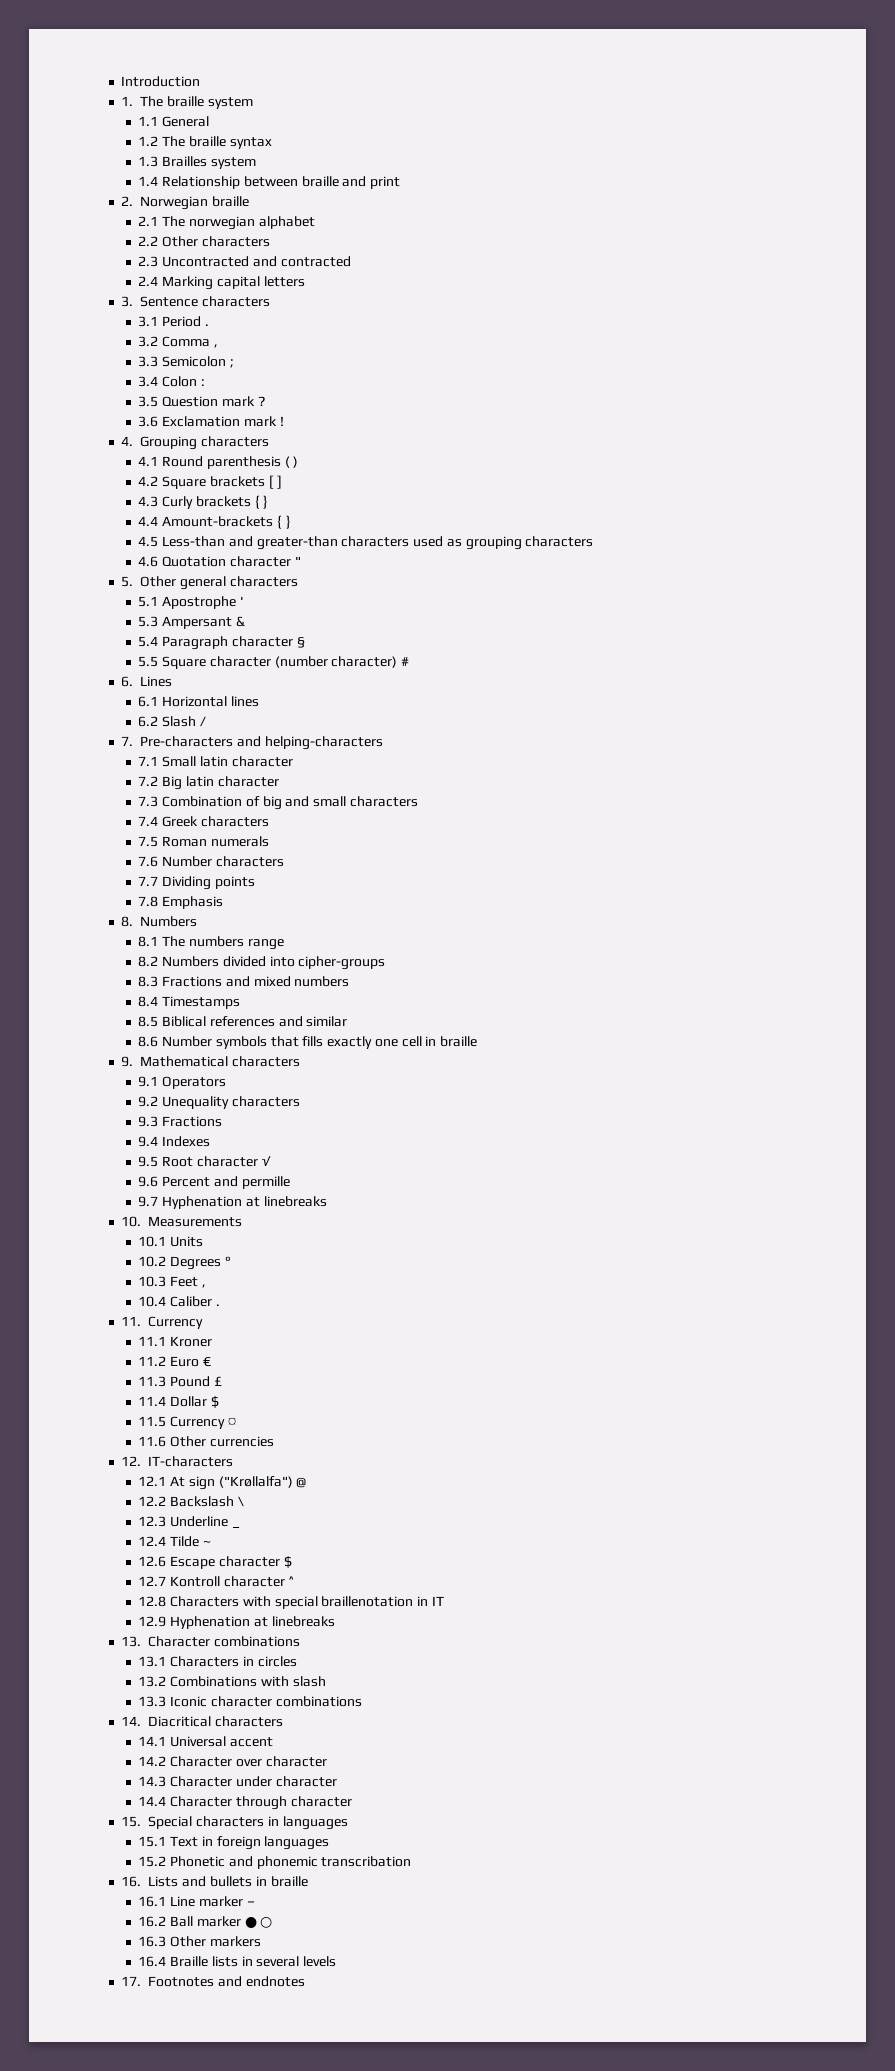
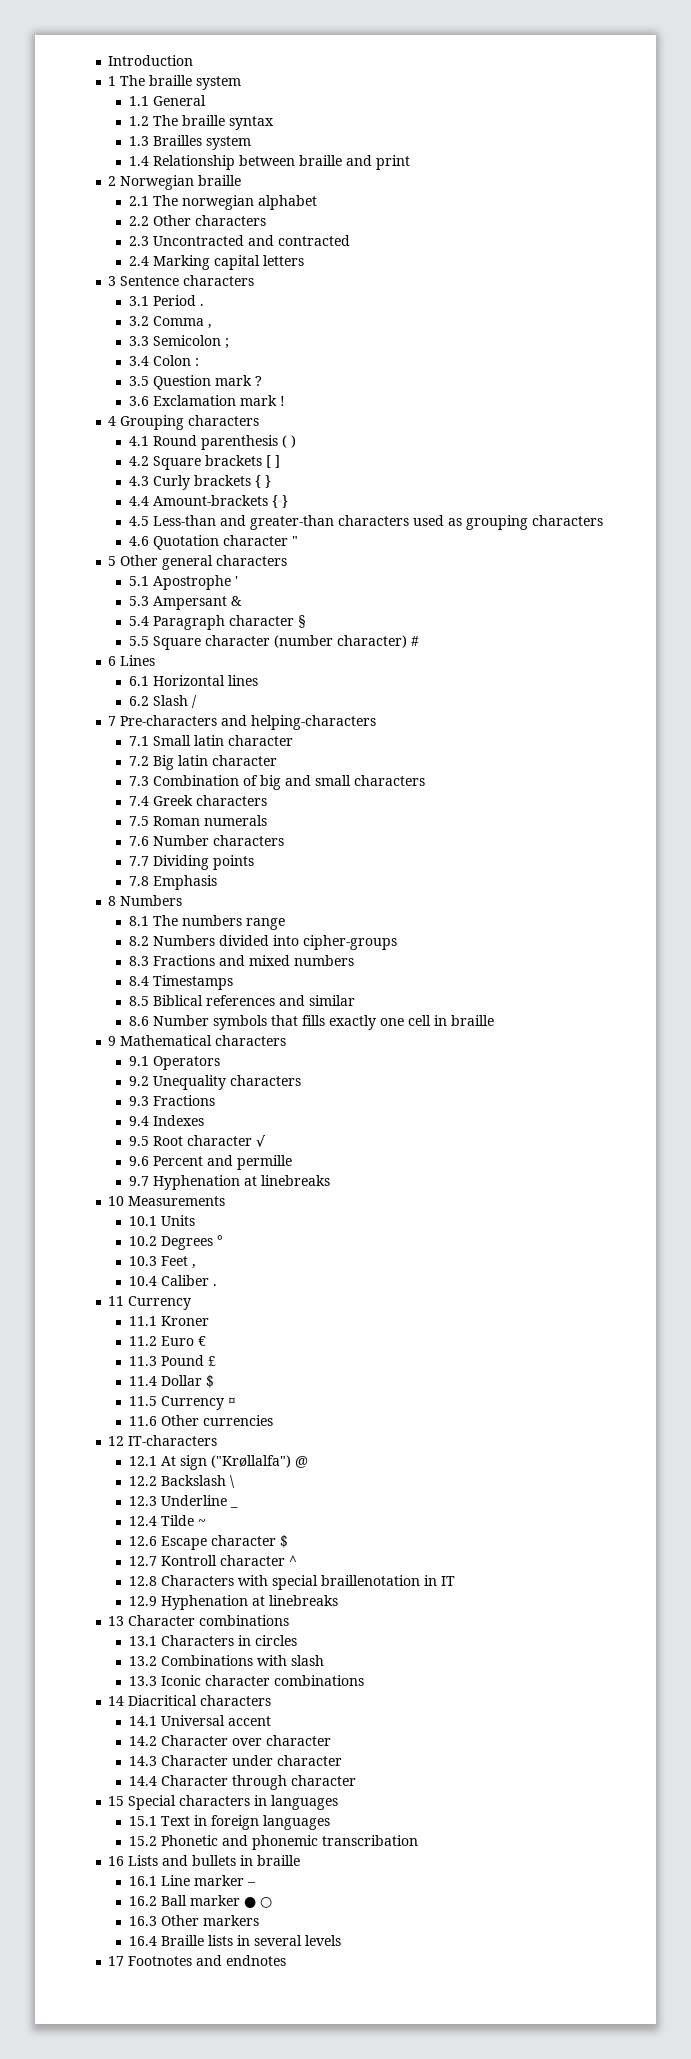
- 1. The braille system
+ 1 The braille system
- 2. Norwegian braille
+ 2 Norwegian braille
- 3. Sentence characters
+ 3 Sentence characters
- 4. Grouping characters
+ 4 Grouping characters
- 5. Other general characters
+ 5 Other general characters
- 6. Lines
+ 6 Lines
- 7. Pre-characters and helping-characters
+ 7 Pre-characters and helping-characters
- 8. Numbers
+ 8 Numbers
- 9. Mathematical characters
+ 9 Mathematical characters
- 10. Measurements
+ 10 Measurements
- 11. Currency
+ 11 Currency
- 12. IT-characters
+ 12 IT-characters
- 13. Character combinations
+ 13 Character combinations
- 14. Diacritical characters
+ 14 Diacritical characters
- 15. Special characters in languages
+ 15 Special characters in languages
- 16. Lists and bullets in braille
+ 16 Lists and bullets in braille
- 17. Footnotes and endnotes
+ 17 Footnotes and endnotes

